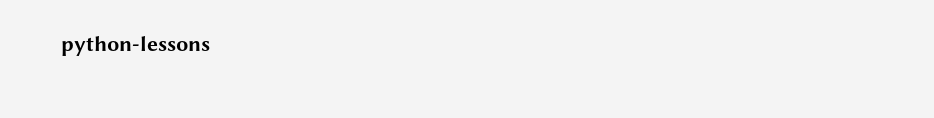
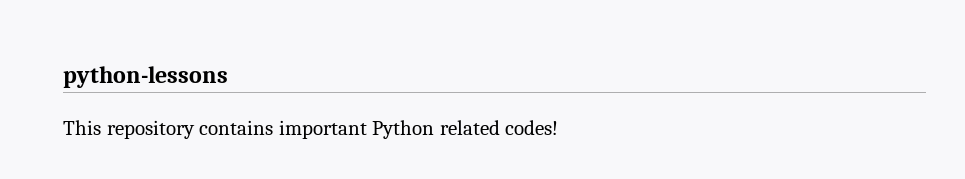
+ This repository contains important Python related codes!

